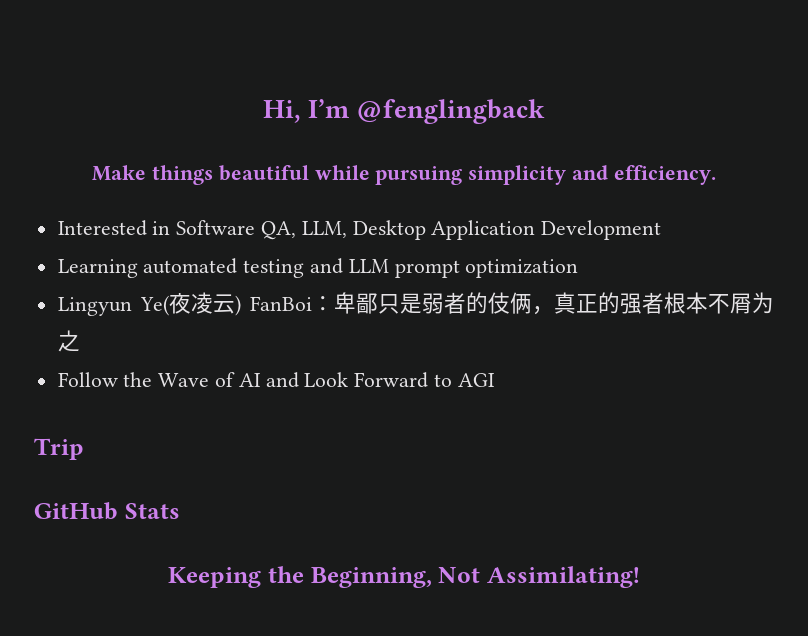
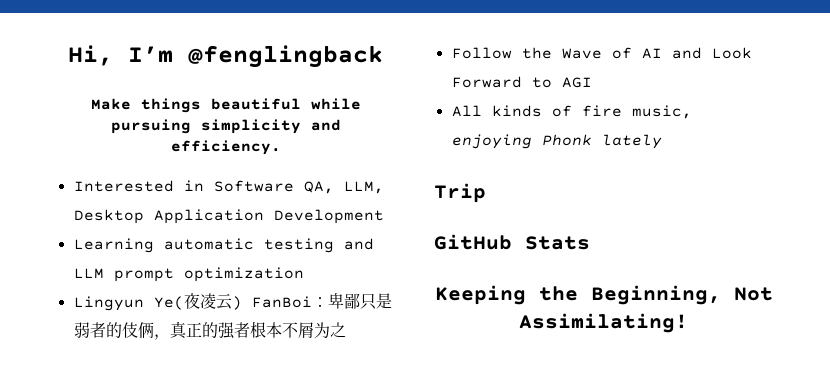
- Learning automated testing and LLM prompt optimization
+ Learning automatic testing and LLM prompt optimization
+ All kinds of fire music, enjoying Phonk lately

